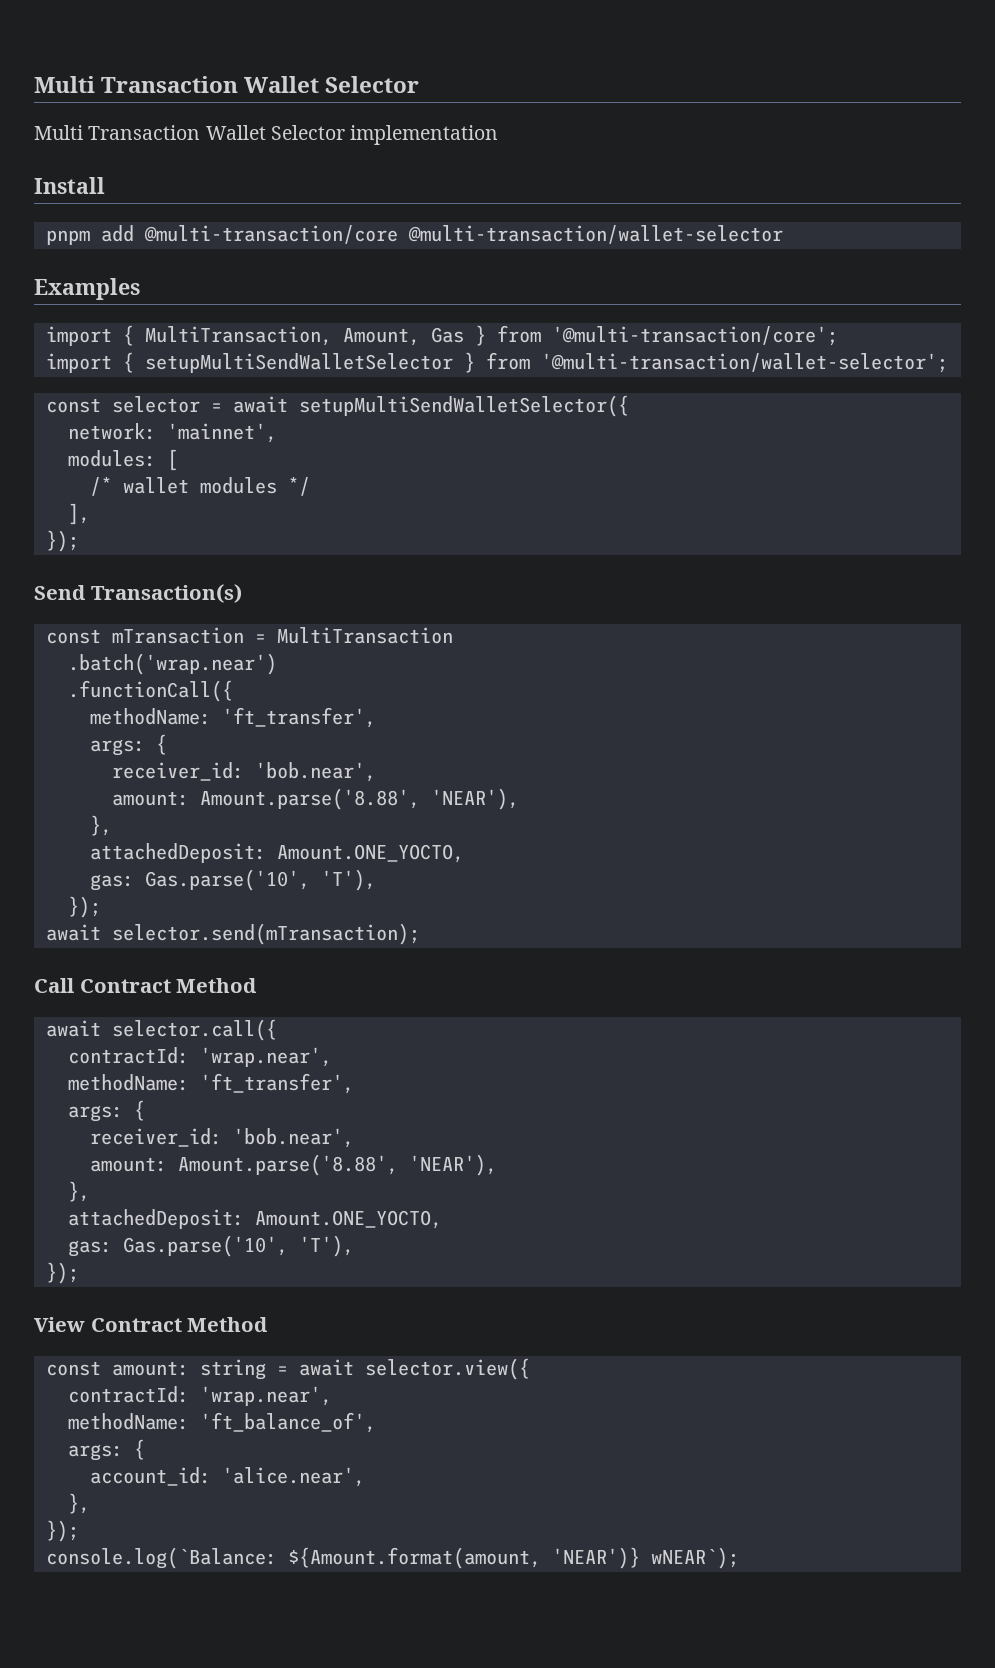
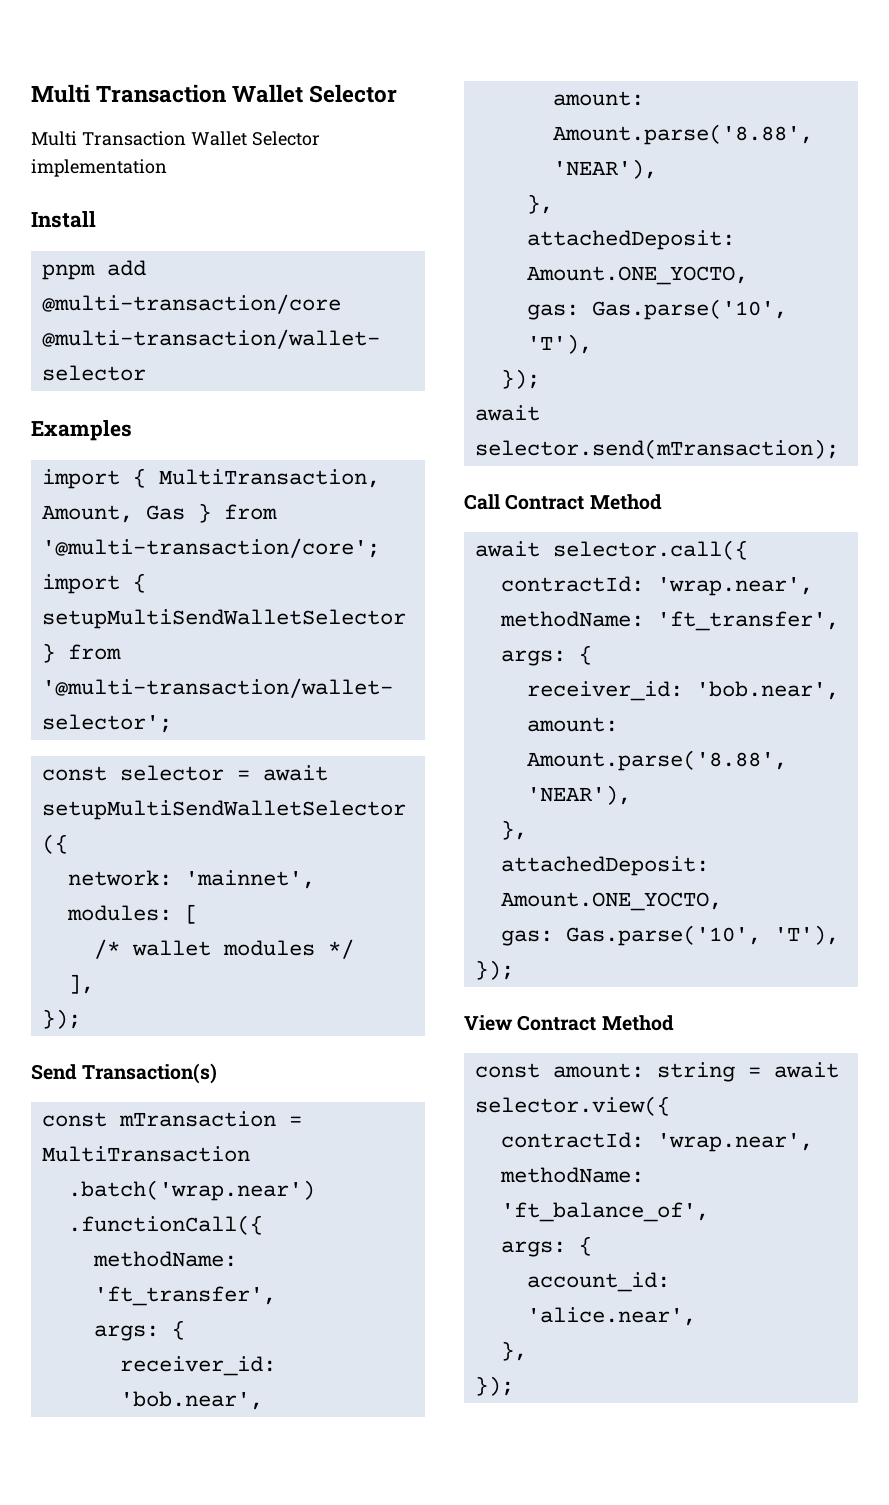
- console.log(`Balance: ${Amount.format(amount, 'NEAR')} wNEAR`);

